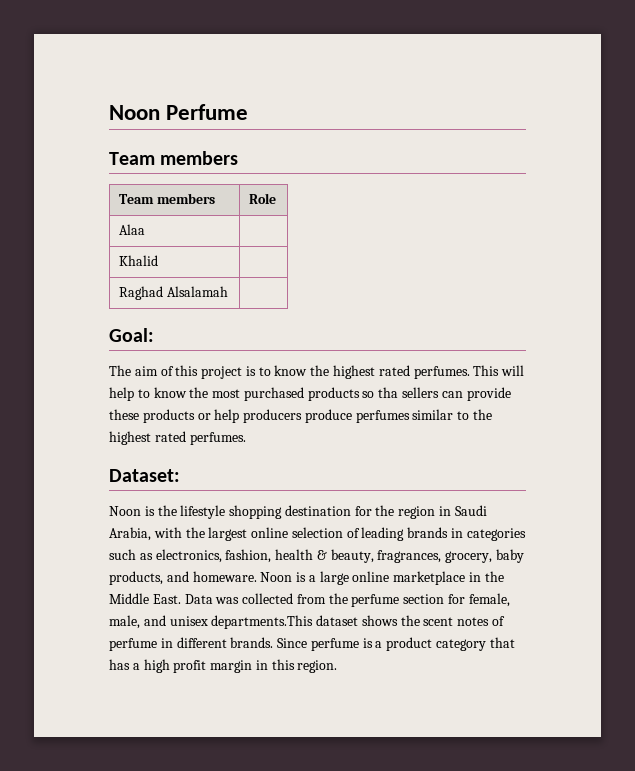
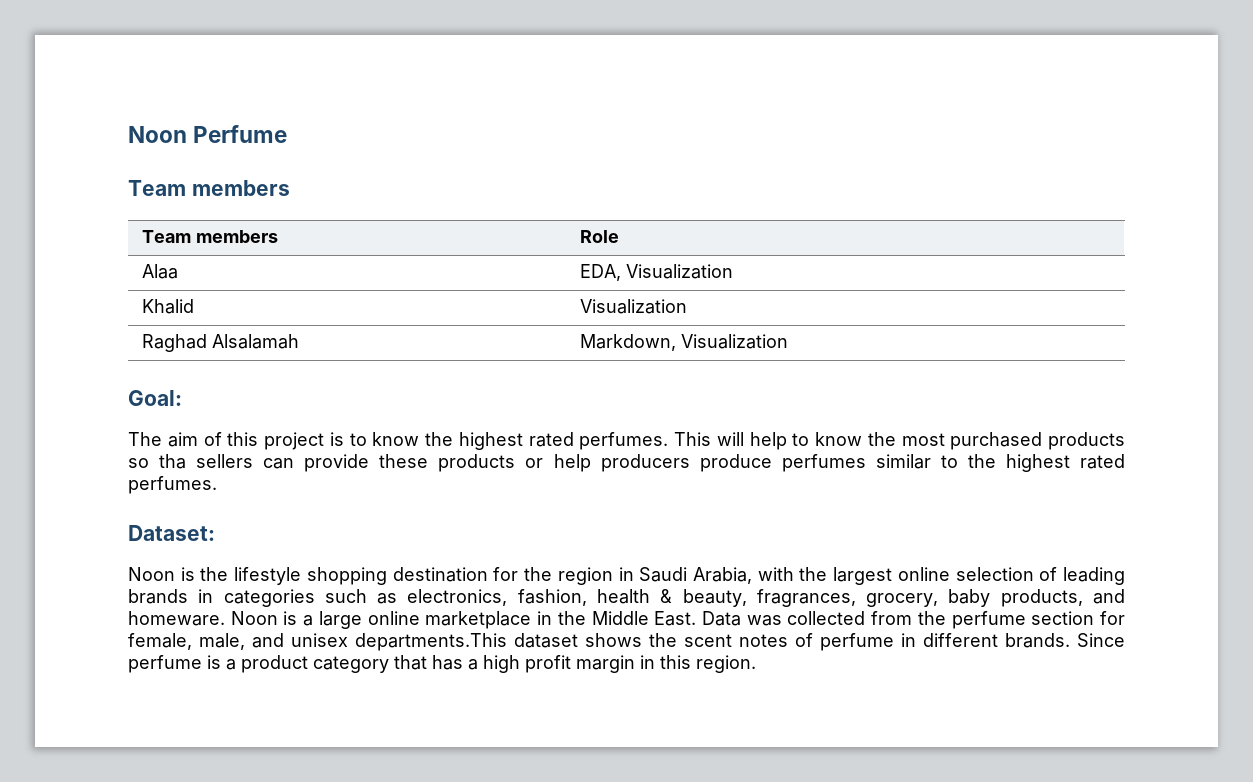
- Alaa |
+ Alaa | EDA, Visualization
- Khalid |
+ Khalid | Visualization
- Raghad Alsalamah |
+ Raghad Alsalamah | Markdown, Visualization

